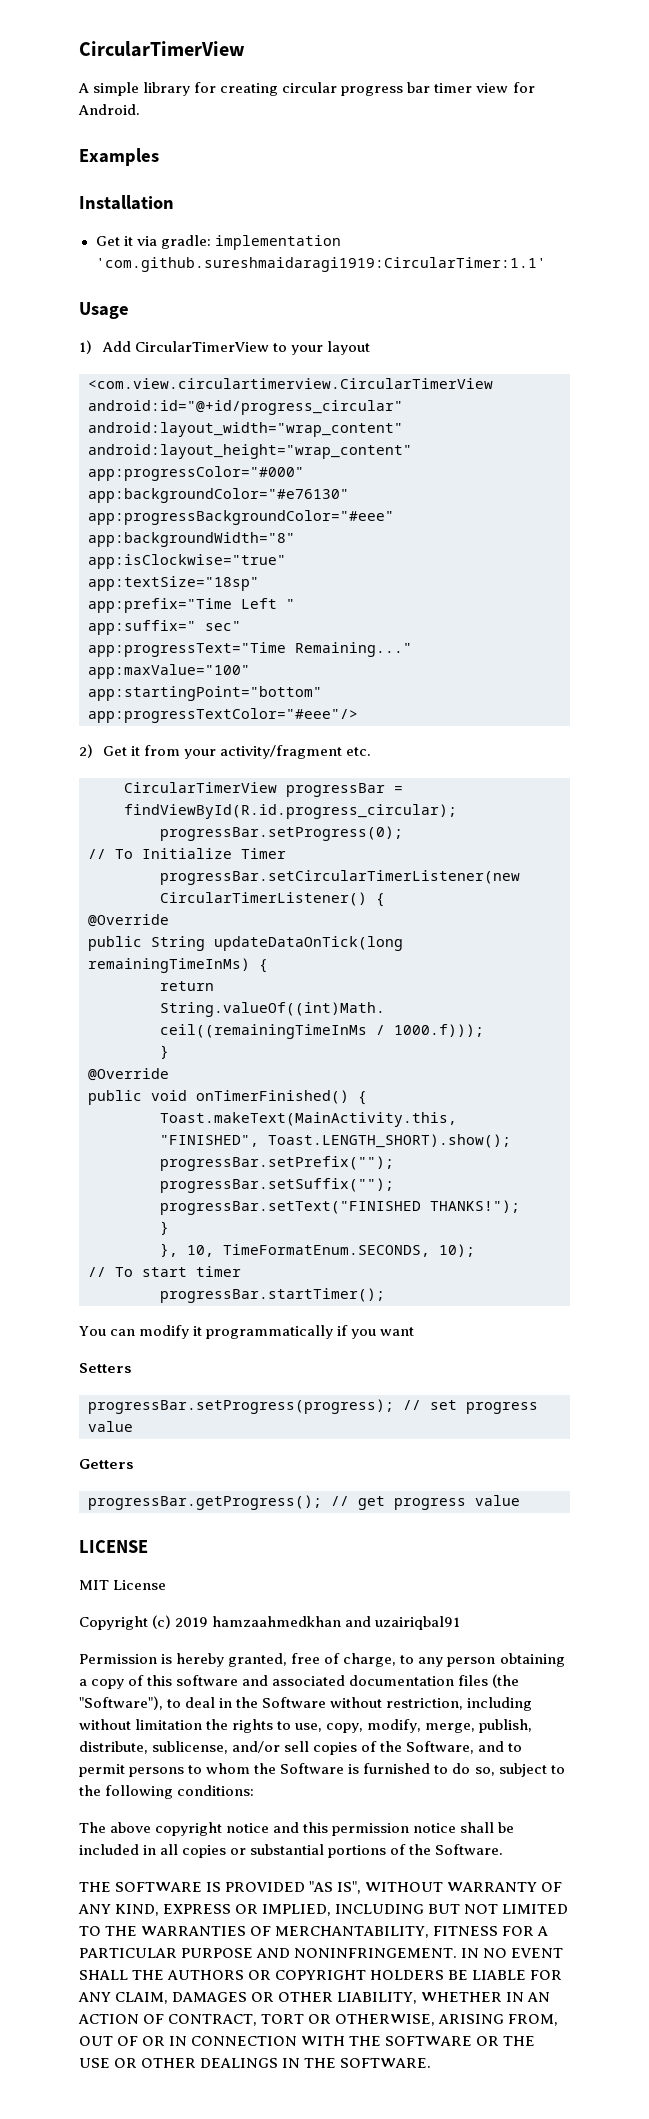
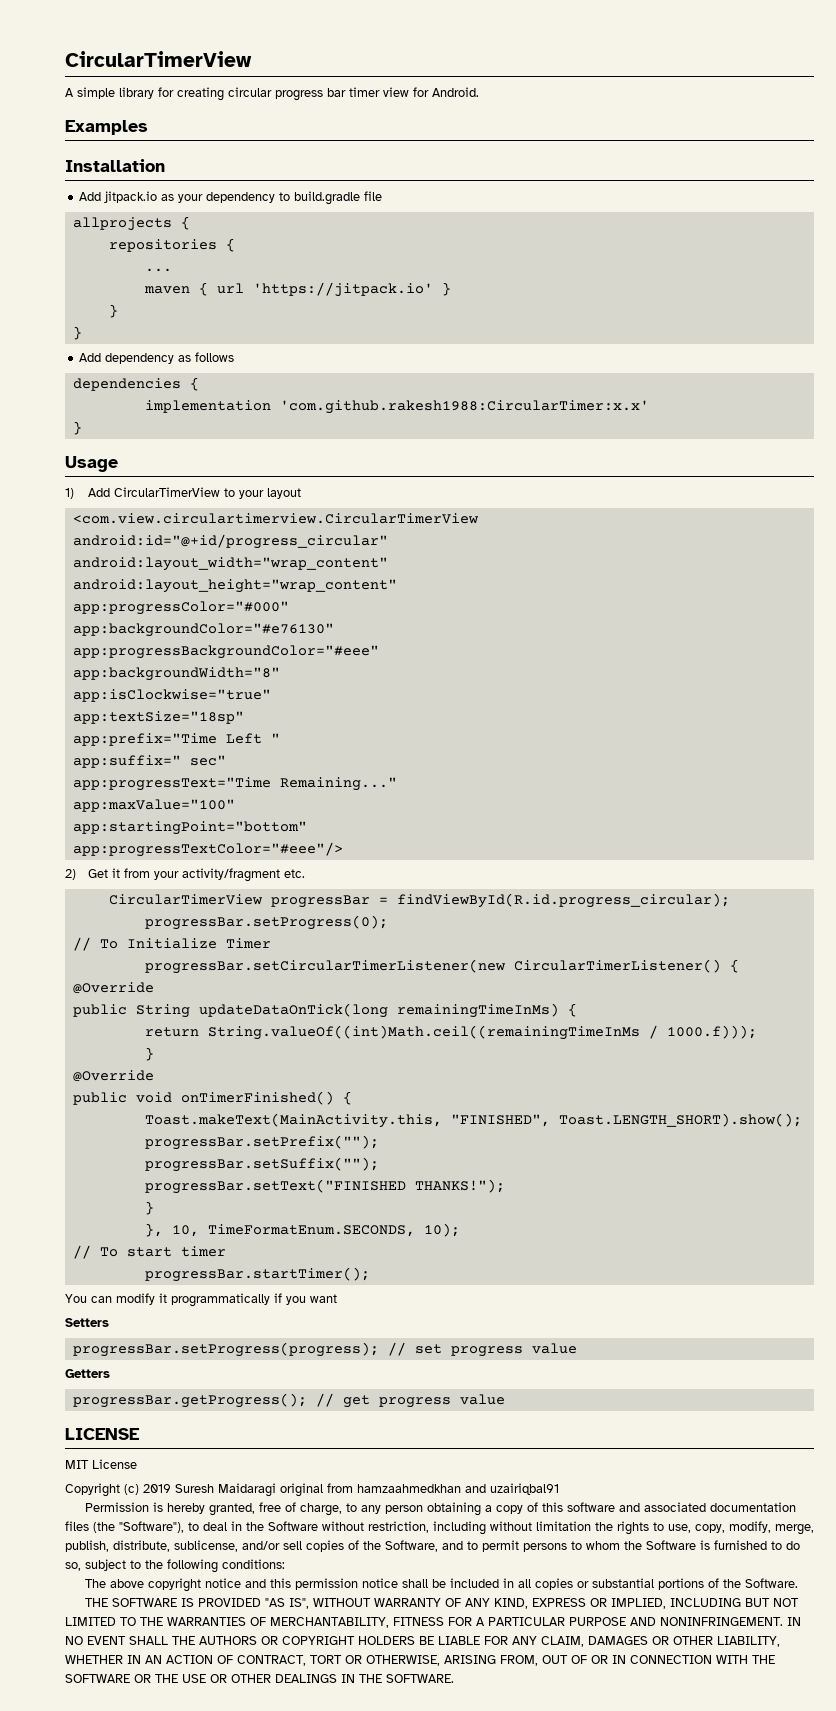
- Get it via gradle: implementation 'com.github.sureshmaidaragi1919:CircularTimer:1.1'
+ Add jitpack.io as your dependency to build.gradle file
+ allprojects {
+ repositories {
+ ...
+ maven { url 'https://jitpack.io' }
+ }
+ }
+ Add dependency as follows
+ dependencies {
+ implementation 'com.github.rakesh1988:CircularTimer:x.x'
+ }
- Copyright (c) 2019 hamzaahmedkhan and uzairiqbal91
+ Copyright (c) 2019 Suresh Maidaragi original from hamzaahmedkhan and uzairiqbal91

